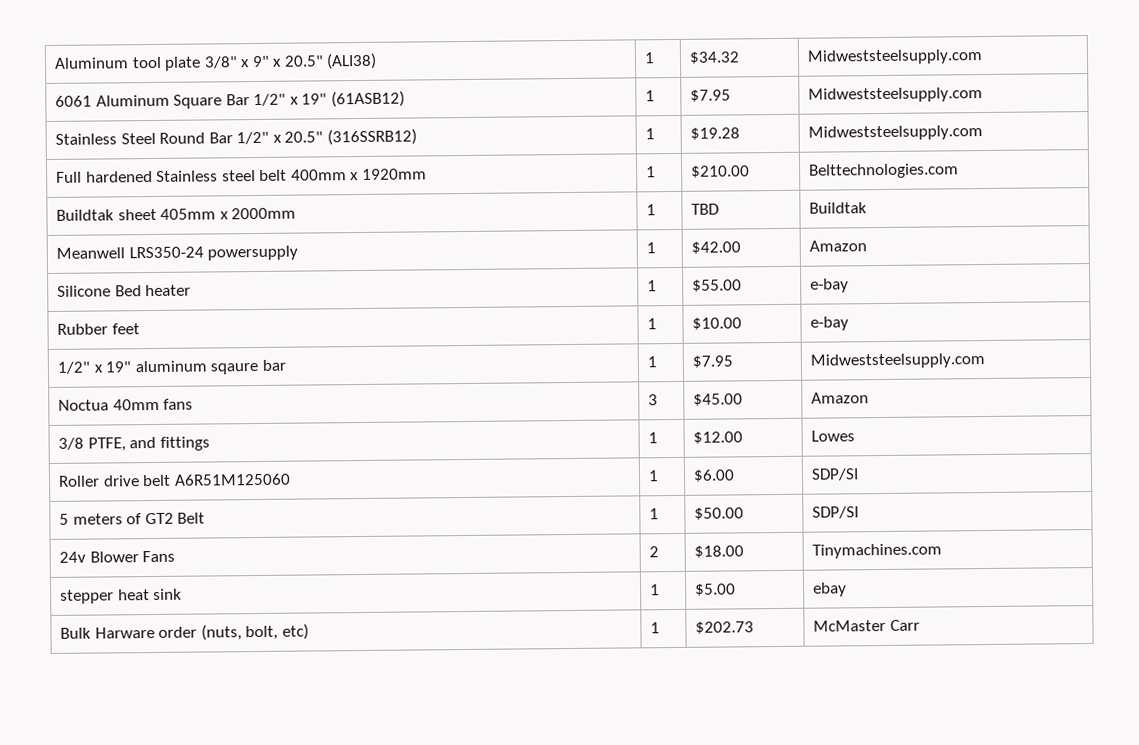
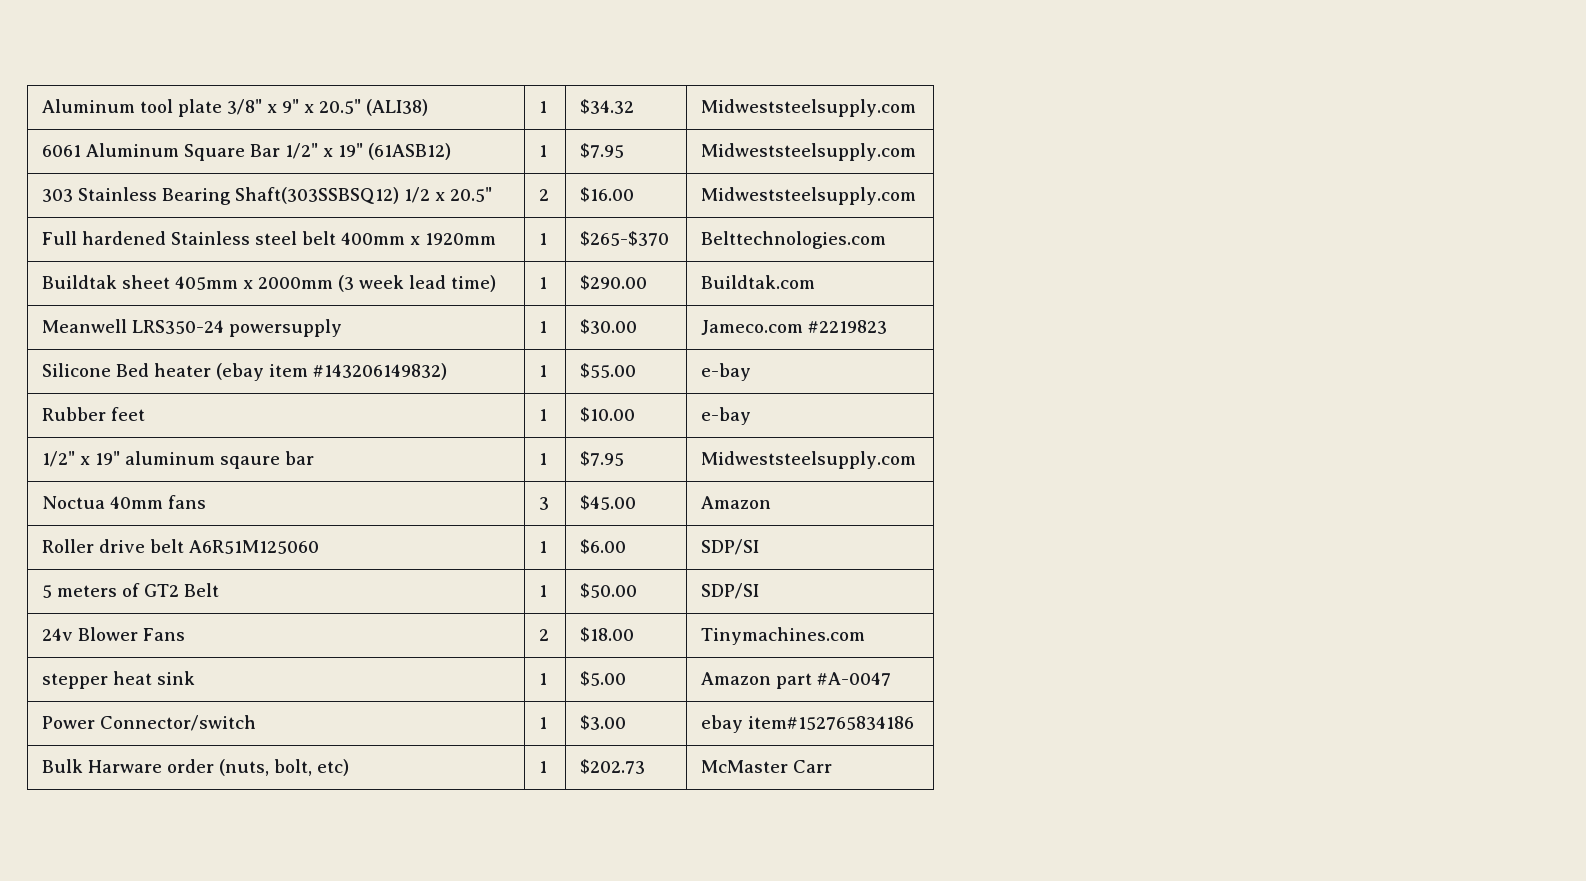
- Stainless Steel Round Bar 1/2" x 20.5" (316SSRB12) | 1 | $19.28 | Midweststeelsupply.com
+ 303 Stainless Bearing Shaft(303SSBSQ12) 1/2 x 20.5" | 2 | $16.00 | Midweststeelsupply.com
- Full hardened Stainless steel belt 400mm x 1920mm | 1 | $210.00 | Belttechnologies.com
+ Full hardened Stainless steel belt 400mm x 1920mm | 1 | $265-$370 | Belttechnologies.com
- Buildtak sheet 405mm x 2000mm | 1 | TBD | Buildtak
+ Buildtak sheet 405mm x 2000mm (3 week lead time) | 1 | $290.00 | Buildtak.com
- Meanwell LRS350-24 powersupply | 1 | $42.00 | Amazon
+ Meanwell LRS350-24 powersupply | 1 | $30.00 | Jameco.com #2219823
- Silicone Bed heater | 1 | $55.00 | e-bay
+ Silicone Bed heater (ebay item #143206149832) | 1 | $55.00 | e-bay
- 3/8 PTFE, and fittings | 1 | $12.00 | Lowes
- stepper heat sink | 1 | $5.00 | ebay
+ stepper heat sink | 1 | $5.00 | Amazon part #A-0047
+ Power Connector/switch | 1 | $3.00 | ebay item#152765834186

